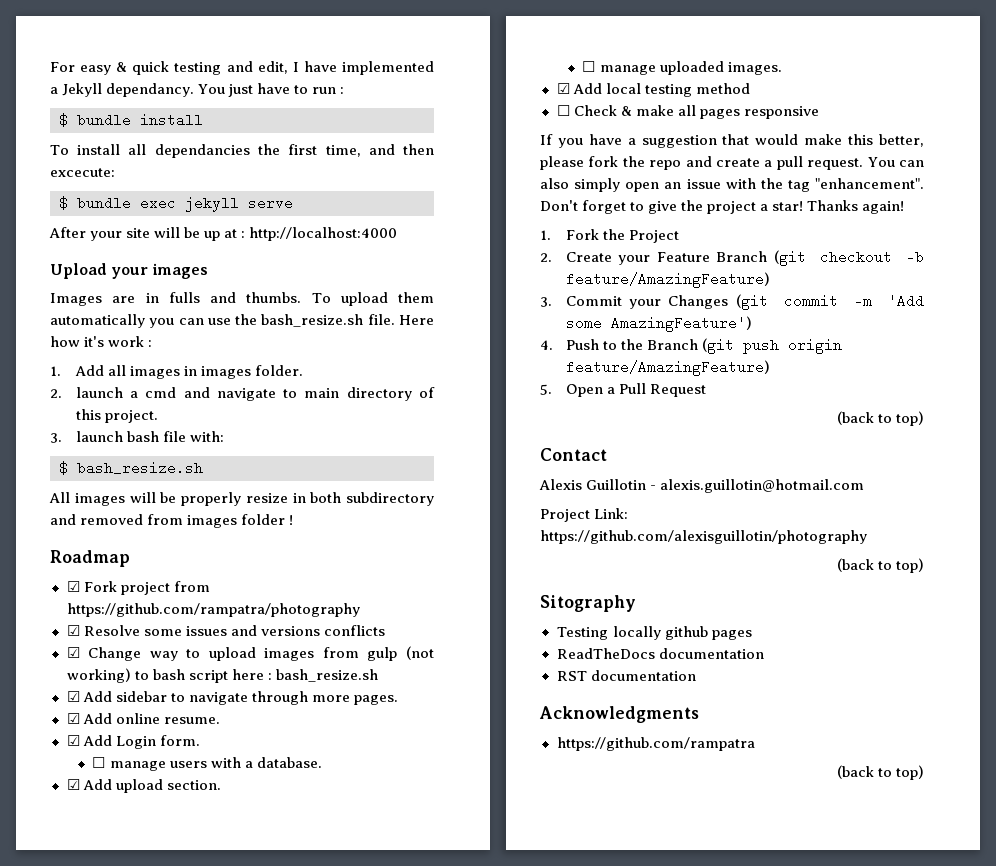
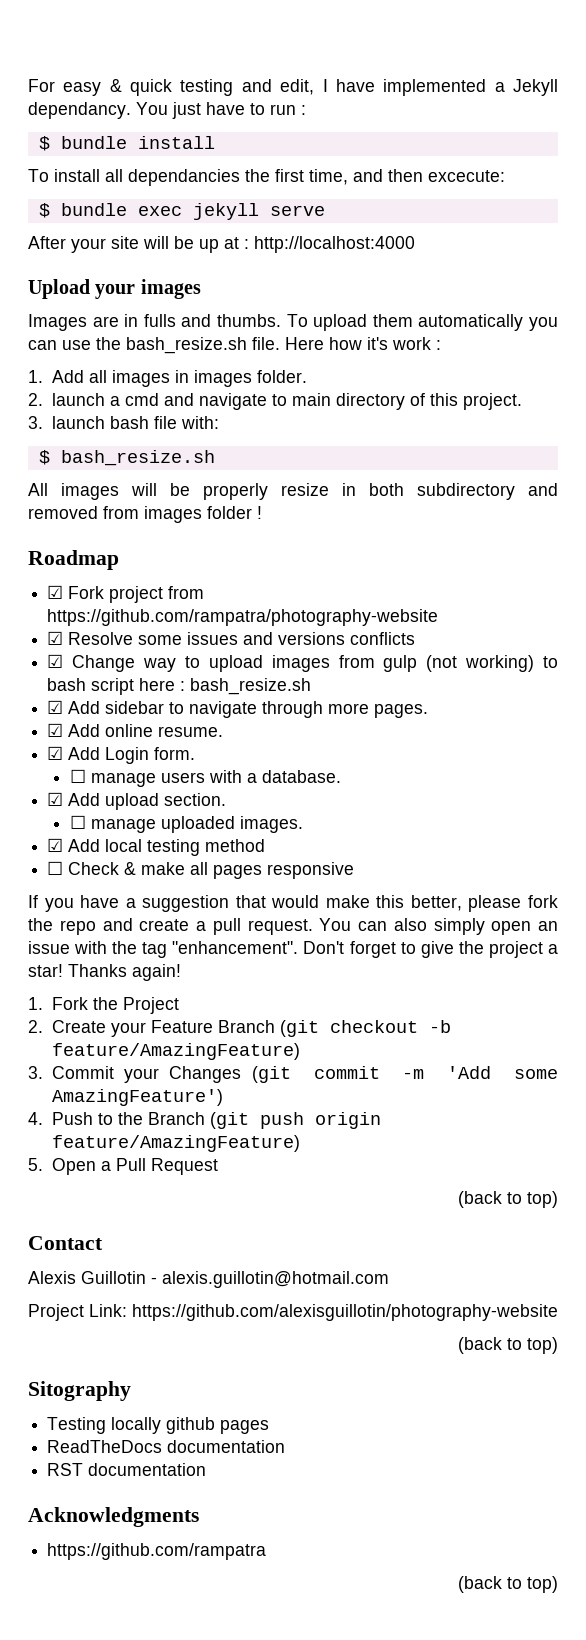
- ☑ Fork project from https://github.com/rampatra/photography
+ ☑ Fork project from https://github.com/rampatra/photography-website
- Project Link: https://github.com/alexisguillotin/photography
+ Project Link: https://github.com/alexisguillotin/photography-website

